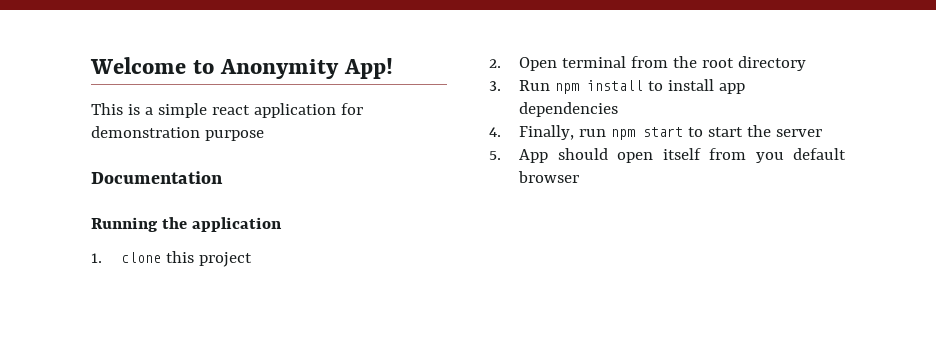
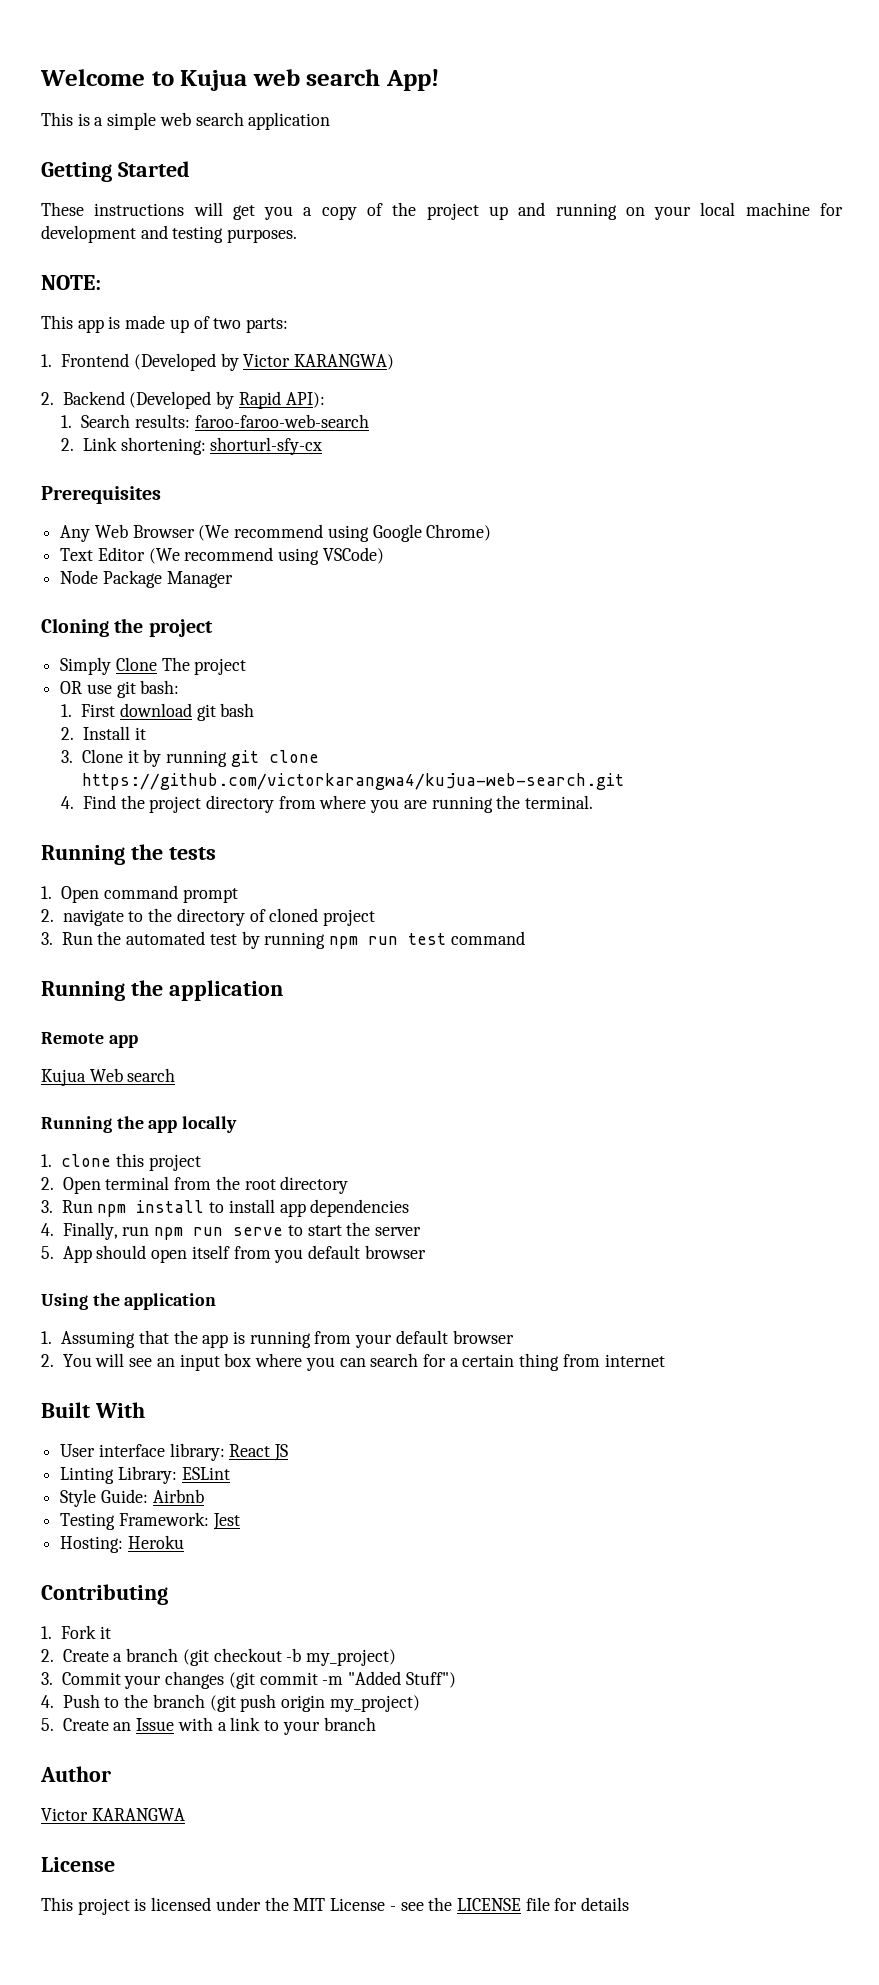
- Welcome to Anonymity App!
+ Welcome to Kujua web search App!
- This is a simple react application for demonstration purpose
- Documentation
+ This is a simple web search application
+ Getting Started
+ These instructions will get you a copy of the project up and running on your local machine for development and testing purposes.
+ NOTE:
+ This app is made up of two parts:
+ 1. Frontend (Developed by Victor KARANGWA)
+ 2. Backend (Developed by Rapid API):
+ 1. Search results: faroo-faroo-web-search
+ 2. Link shortening: shorturl-sfy-cx
+ Prerequisites
+ Any Web Browser (We recommend using Google Chrome)
+ Text Editor (We recommend using VSCode)
+ Node Package Manager
+ Cloning the project
+ Simply Clone The project
+ OR use git bash:
+ 1. First download git bash
+ 2. Install it
+ 3. Clone it by running git clone https://github.com/victorkarangwa4/kujua-web-search.git
+ 4. Find the project directory from where you are running the terminal.
+ Running the tests
+ 1. Open command prompt
+ 2. navigate to the directory of cloned project
+ 3. Run the automated test by running npm run test command
  Running the application
+ Remote app
+ Kujua Web search
+ Running the app locally
- 4. Finally, run npm start to start the server
+ 4. Finally, run npm run serve to start the server
+ Using the application
+ 1. Assuming that the app is running from your default browser
+ 2. You will see an input box where you can search for a certain thing from internet
+ Built With
+ User interface library: React JS
+ Linting Library: ESLint
+ Style Guide: Airbnb
+ Testing Framework: Jest
+ Hosting: Heroku
+ Contributing
+ 1. Fork it
+ 2. Create a branch (git checkout -b my_project)
+ 3. Commit your changes (git commit -m "Added Stuff")
+ 4. Push to the branch (git push origin my_project)
+ 5. Create an Issue with a link to your branch
+ Author
+ Victor KARANGWA
+ License
+ This project is licensed under the MIT License - see the LICENSE file for details

